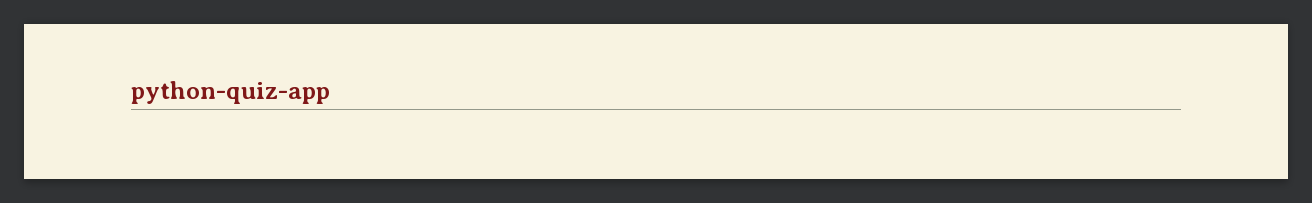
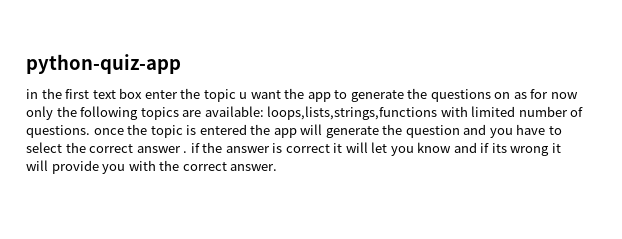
+ in the first text box enter the topic u want the app to generate the questions on as for now only the following topics are available: loops,lists,strings,functions with limited number of questions. once the topic is entered the app will generate the question and you have to select the correct answer . if the answer is correct it will let you know and if its wrong it will provide you with the correct answer.

